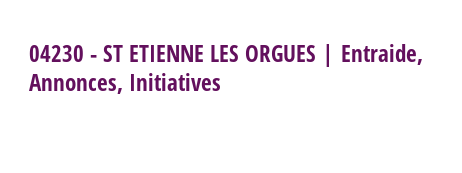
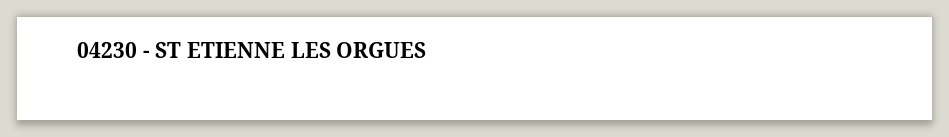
- 04230 - ST ETIENNE LES ORGUES | Entraide, Annonces, Initiatives
+ 04230 - ST ETIENNE LES ORGUES

